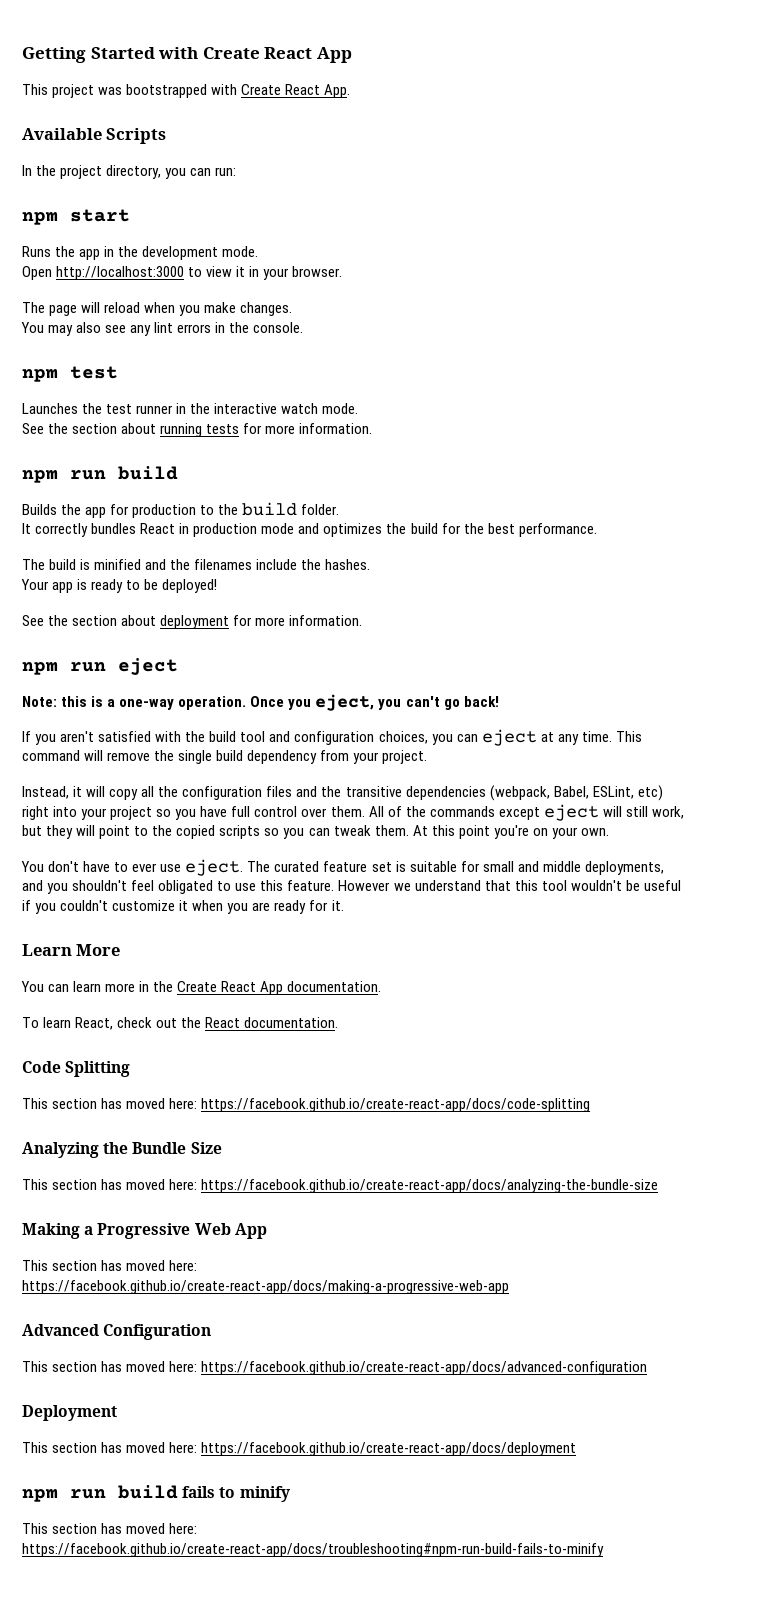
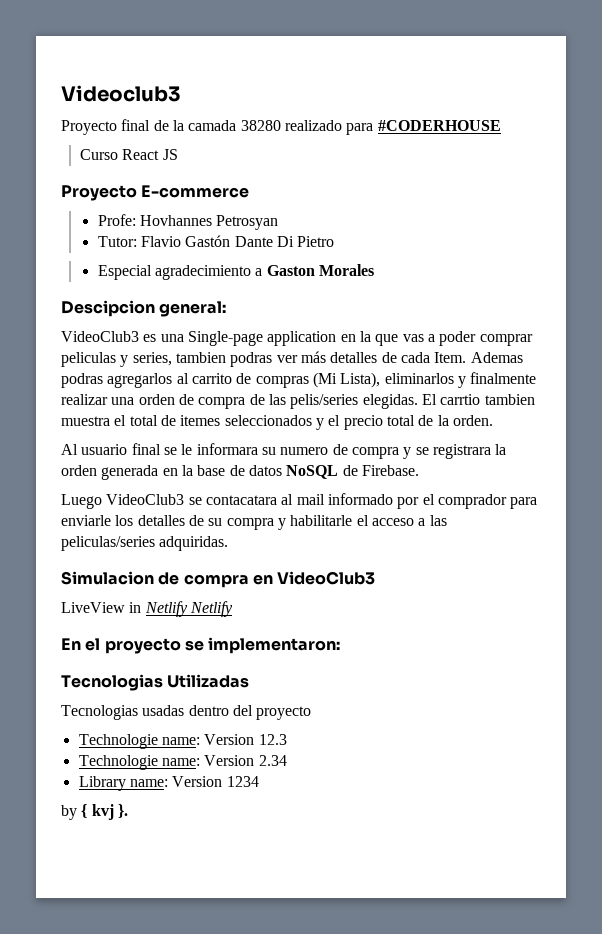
- Getting Started with Create React App
- This project was bootstrapped with Create React App.
- Available Scripts
- In the project directory, you can run:
- npm start
- Runs the app in the development mode.
- Open http://localhost:3000 to view it in your browser.
- The page will reload when you make changes.
- You may also see any lint errors in the console.
- npm test
- Launches the test runner in the interactive watch mode.
- See the section about running tests for more information.
- npm run build
- Builds the app for production to the build folder.
- It correctly bundles React in production mode and optimizes the build for the best performance.
- The build is minified and the filenames include the hashes.
- Your app is ready to be deployed!
- See the section about deployment for more information.
- npm run eject
- Note: this is a one-way operation. Once you eject, you can't go back!
- If you aren't satisfied with the build tool and configuration choices, you can eject at any time. This command will remove the single build dependency from your project.
- Instead, it will copy all the configuration files and the transitive dependencies (webpack, Babel, ESLint, etc) right into your project so you have full control over them. All of the commands except eject will still work, but they will point to the copied scripts so you can tweak them. At this point you're on your own.
- You don't have to ever use eject. The curated feature set is suitable for small and middle deployments, and you shouldn't feel obligated to use this feature. However we understand that this tool wouldn't be useful if you couldn't customize it when you are ready for it.
- Learn More
- You can learn more in the Create React App documentation.
- To learn React, check out the React documentation.
- Code Splitting
- This section has moved here: https://facebook.github.io/create-react-app/docs/code-splitting
- Analyzing the Bundle Size
- This section has moved here: https://facebook.github.io/create-react-app/docs/analyzing-the-bundle-size
- Making a Progressive Web App
- This section has moved here: https://facebook.github.io/create-react-app/docs/making-a-progressive-web-app
- Advanced Configuration
- This section has moved here: https://facebook.github.io/create-react-app/docs/advanced-configuration
- Deployment
- This section has moved here: https://facebook.github.io/create-react-app/docs/deployment
- npm run build fails to minify
- This section has moved here: https://facebook.github.io/create-react-app/docs/troubleshooting#npm-run-build-fails-to-minify
+ Videoclub3
+ Proyecto final de la camada 38280 realizado para #CODERHOUSE
+ Curso React JS
+ Proyecto E-commerce
+ Profe: Hovhannes Petrosyan
+ Tutor: Flavio Gastón Dante Di Pietro
+ Especial agradecimiento a Gaston Morales
+ Descipcion general:
+ VideoClub3 es una Single-page application en la que vas a poder comprar peliculas y series, tambien podras ver más detalles de cada Item. Ademas podras agregarlos al carrito de compras (Mi Lista), eliminarlos y finalmente realizar una orden de compra de las pelis/series elegidas. El carrtio tambien muestra el total de itemes seleccionados y el precio total de la orden.
+ Al usuario final se le informara su numero de compra y se registrara la orden generada en la base de datos NoSQL de Firebase.
+ Luego VideoClub3 se contacatara al mail informado por el comprador para enviarle los detalles de su compra y habilitarle el acceso a las peliculas/series adquiridas.
+ Simulacion de compra en VideoClub3
+ LiveView in Netlify Netlify
+ En el proyecto se implementaron:
+ Tecnologias Utilizadas
+ Tecnologias usadas dentro del proyecto
+ Technologie name: Version 12.3
+ Technologie name: Version 2.34
+ Library name: Version 1234
+ by { kvj }.

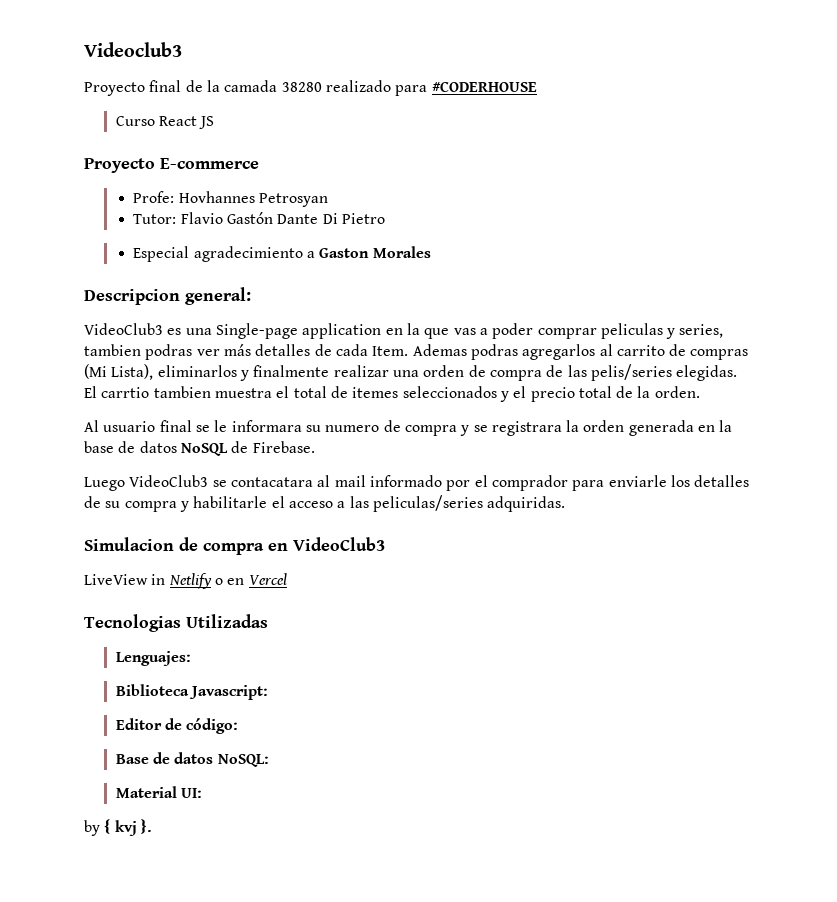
- Descipcion general:
+ Descripcion general:
- LiveView in Netlify Netlify
- En el proyecto se implementaron:
+ LiveView in Netlify o en Vercel
  Tecnologias Utilizadas
- Tecnologias usadas dentro del proyecto
- Technologie name: Version 12.3
- Technologie name: Version 2.34
- Library name: Version 1234
+ Lenguajes:
+ Biblioteca Javascript:
+ Editor de código:
+ Base de datos NoSQL:
+ Material UI:

